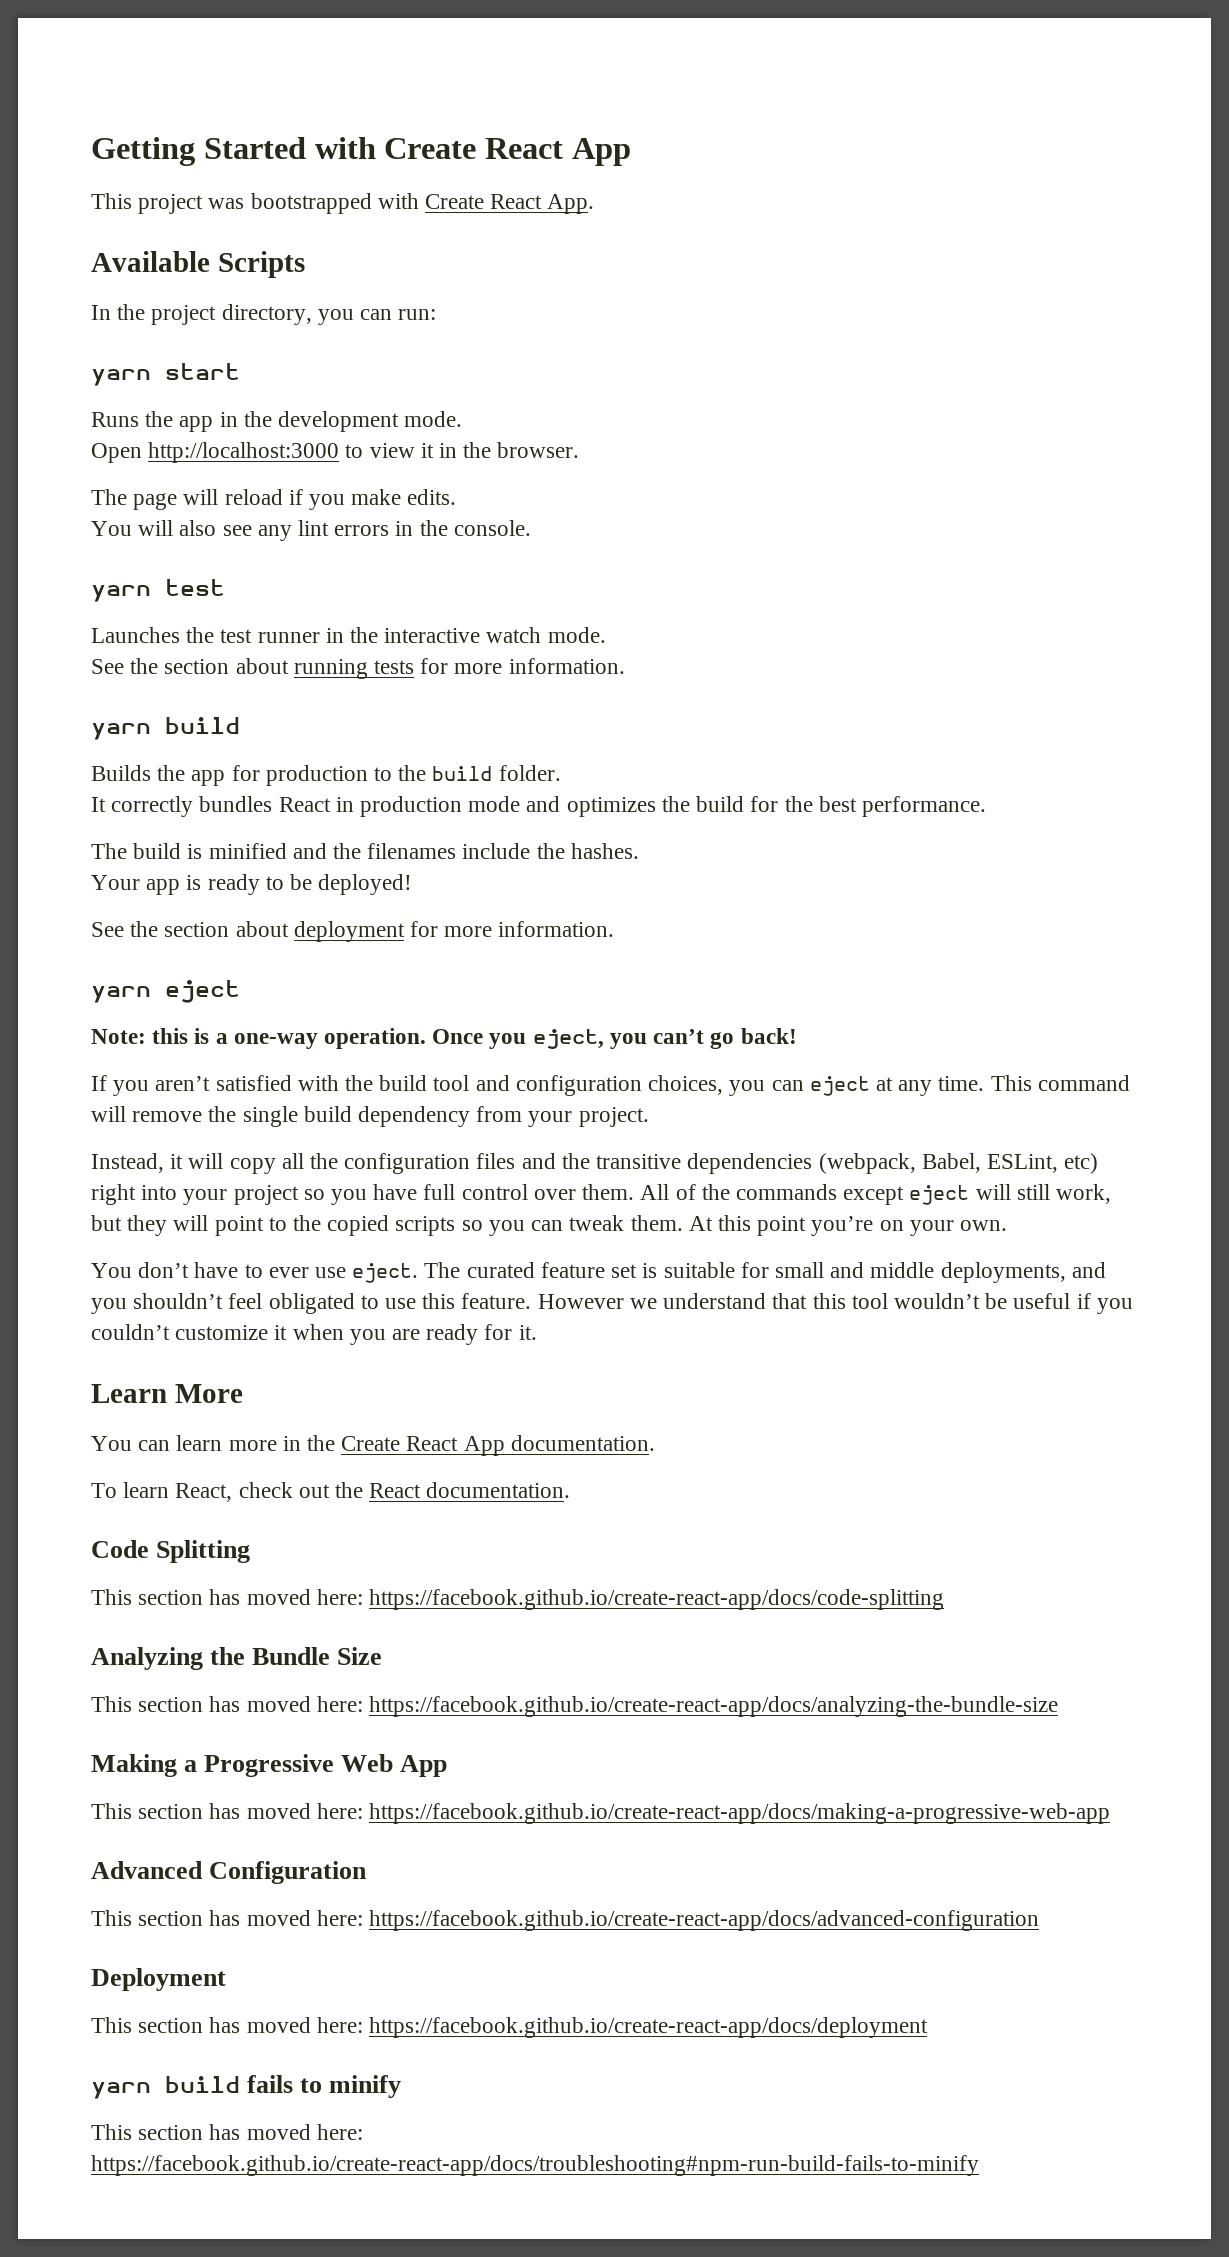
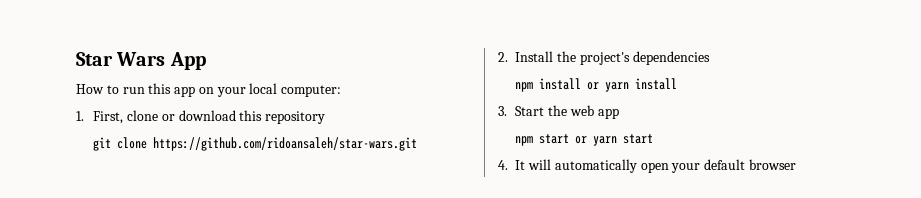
- Getting Started with Create React App
- This project was bootstrapped with Create React App.
- Available Scripts
- In the project directory, you can run:
- yarn start
- Runs the app in the development mode.
- Open http://localhost:3000 to view it in the browser.
- The page will reload if you make edits.
- You will also see any lint errors in the console.
- yarn test
- Launches the test runner in the interactive watch mode.
- See the section about running tests for more information.
- yarn build
- Builds the app for production to the build folder.
- It correctly bundles React in production mode and optimizes the build for the best performance.
- The build is minified and the filenames include the hashes.
- Your app is ready to be deployed!
- See the section about deployment for more information.
- yarn eject
- Note: this is a one-way operation. Once you eject, you can’t go back!
- If you aren’t satisfied with the build tool and configuration choices, you can eject at any time. This command will remove the single build dependency from your project.
- Instead, it will copy all the configuration files and the transitive dependencies (webpack, Babel, ESLint, etc) right into your project so you have full control over them. All of the commands except eject will still work, but they will point to the copied scripts so you can tweak them. At this point you’re on your own.
- You don’t have to ever use eject. The curated feature set is suitable for small and middle deployments, and you shouldn’t feel obligated to use this feature. However we understand that this tool wouldn’t be useful if you couldn’t customize it when you are ready for it.
- Learn More
- You can learn more in the Create React App documentation.
- To learn React, check out the React documentation.
- Code Splitting
- This section has moved here: https://facebook.github.io/create-react-app/docs/code-splitting
- Analyzing the Bundle Size
- This section has moved here: https://facebook.github.io/create-react-app/docs/analyzing-the-bundle-size
- Making a Progressive Web App
- This section has moved here: https://facebook.github.io/create-react-app/docs/making-a-progressive-web-app
- Advanced Configuration
- This section has moved here: https://facebook.github.io/create-react-app/docs/advanced-configuration
- Deployment
- This section has moved here: https://facebook.github.io/create-react-app/docs/deployment
- yarn build fails to minify
- This section has moved here: https://facebook.github.io/create-react-app/docs/troubleshooting#npm-run-build-fails-to-minify
+ Star Wars App
+ How to run this app on your local computer:
+ 1. First, clone or download this repository
+ git clone https://github.com/ridoansaleh/star-wars.git
+ 2. Install the project's dependencies
+ npm install or yarn install
+ 3. Start the web app
+ npm start or yarn start
+ 4. It will automatically open your default browser

